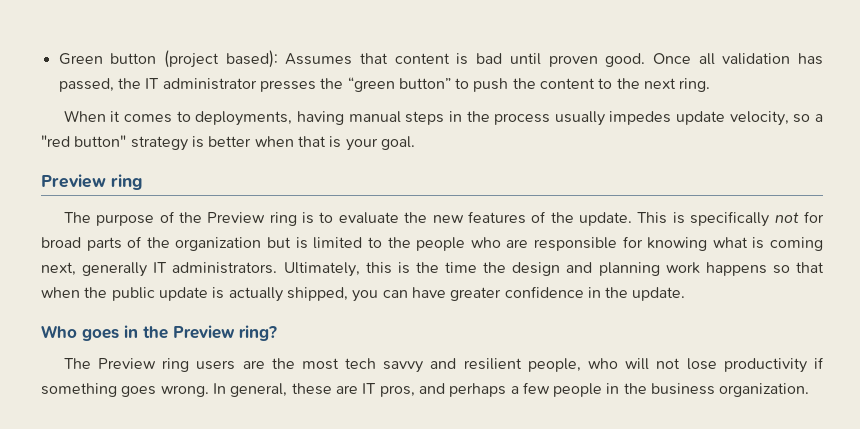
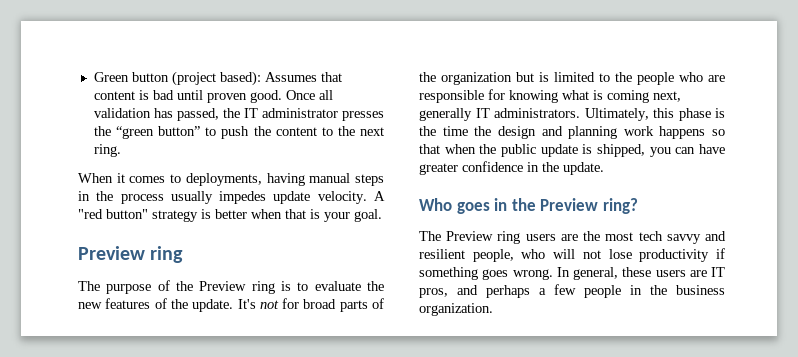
- When it comes to deployments, having manual steps in the process usually impedes update velocity, so a "red button" strategy is better when that is your goal.
+ When it comes to deployments, having manual steps in the process usually impedes update velocity. A "red button" strategy is better when that is your goal.
- This is specifically not for broad parts of the organization but is limited to the people who are responsible for knowing what is coming next, generally IT administrators.
+ It's not for broad parts of the organization but is limited to the people who are responsible for knowing what is coming next, generally IT administrators.
- Ultimately, this is the time the design and planning work happens so that when the public update is actually shipped, you can have greater confidence in the update.
+ Ultimately, this phase is the time the design and planning work happens so that when the public update is shipped, you can have greater confidence in the update.
- In general, these are IT pros, and perhaps a few people in the business organization.
+ In general, these users are IT pros, and perhaps a few people in the business organization.

